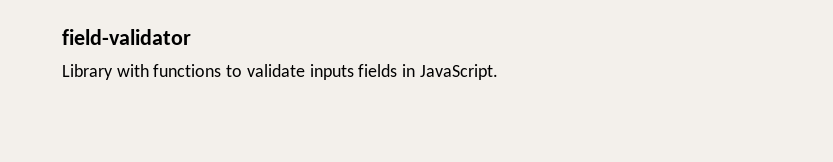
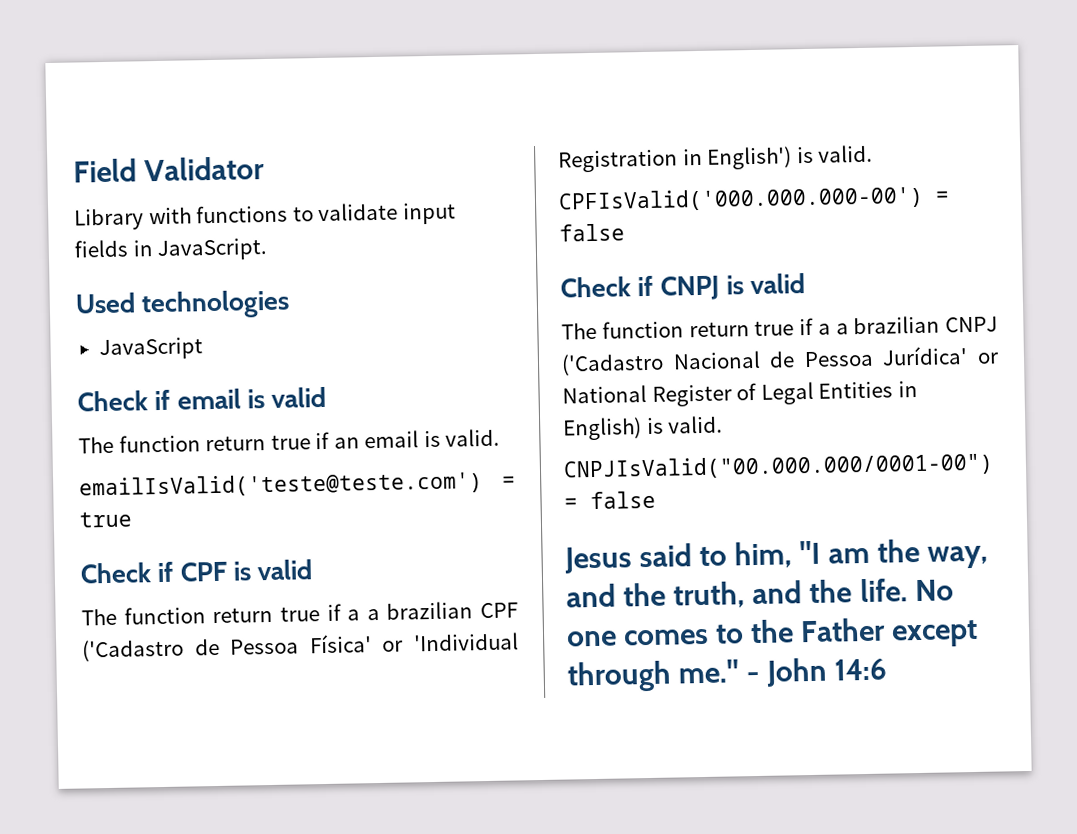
- field-validator
+ Field Validator
- Library with functions to validate inputs fields in JavaScript.
+ Library with functions to validate input fields in JavaScript.
+ Used technologies
+ JavaScript
+ Check if email is valid
+ The function return true if an email is valid.
+ emailIsValid('teste@teste.com') = true
+ Check if CPF is valid
+ The function return true if a a brazilian CPF ('Cadastro de Pessoa Física' or 'Individual Registration in English') is valid.
+ CPFIsValid('000.000.000-00') = false
+ Check if CNPJ is valid
+ The function return true if a a brazilian CNPJ ('Cadastro Nacional de Pessoa Jurídica' or National Register of Legal Entities in English) is valid.
+ CNPJIsValid("00.000.000/0001-00") = false
+ Jesus said to him, "I am the way, and the truth, and the life. No one comes to the Father except through me." - John 14:6

